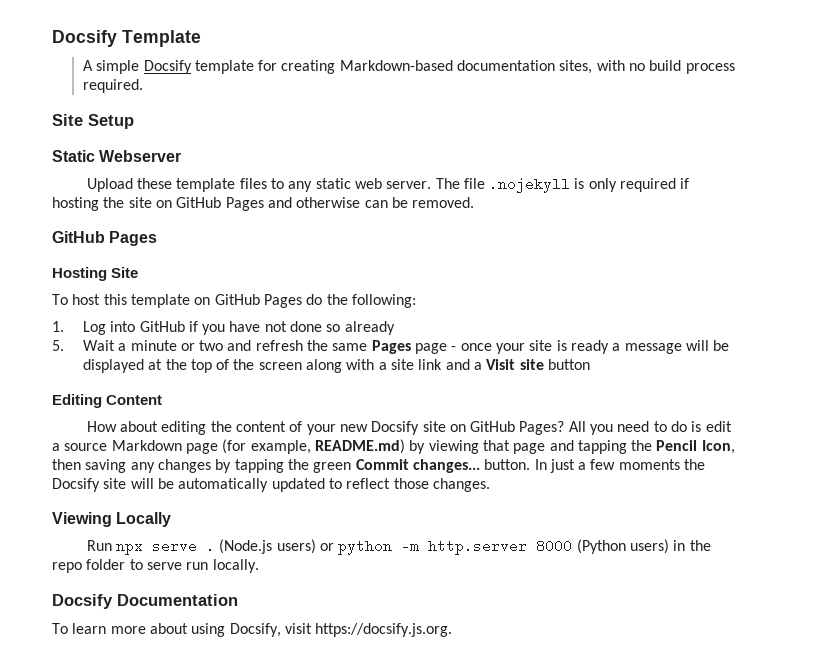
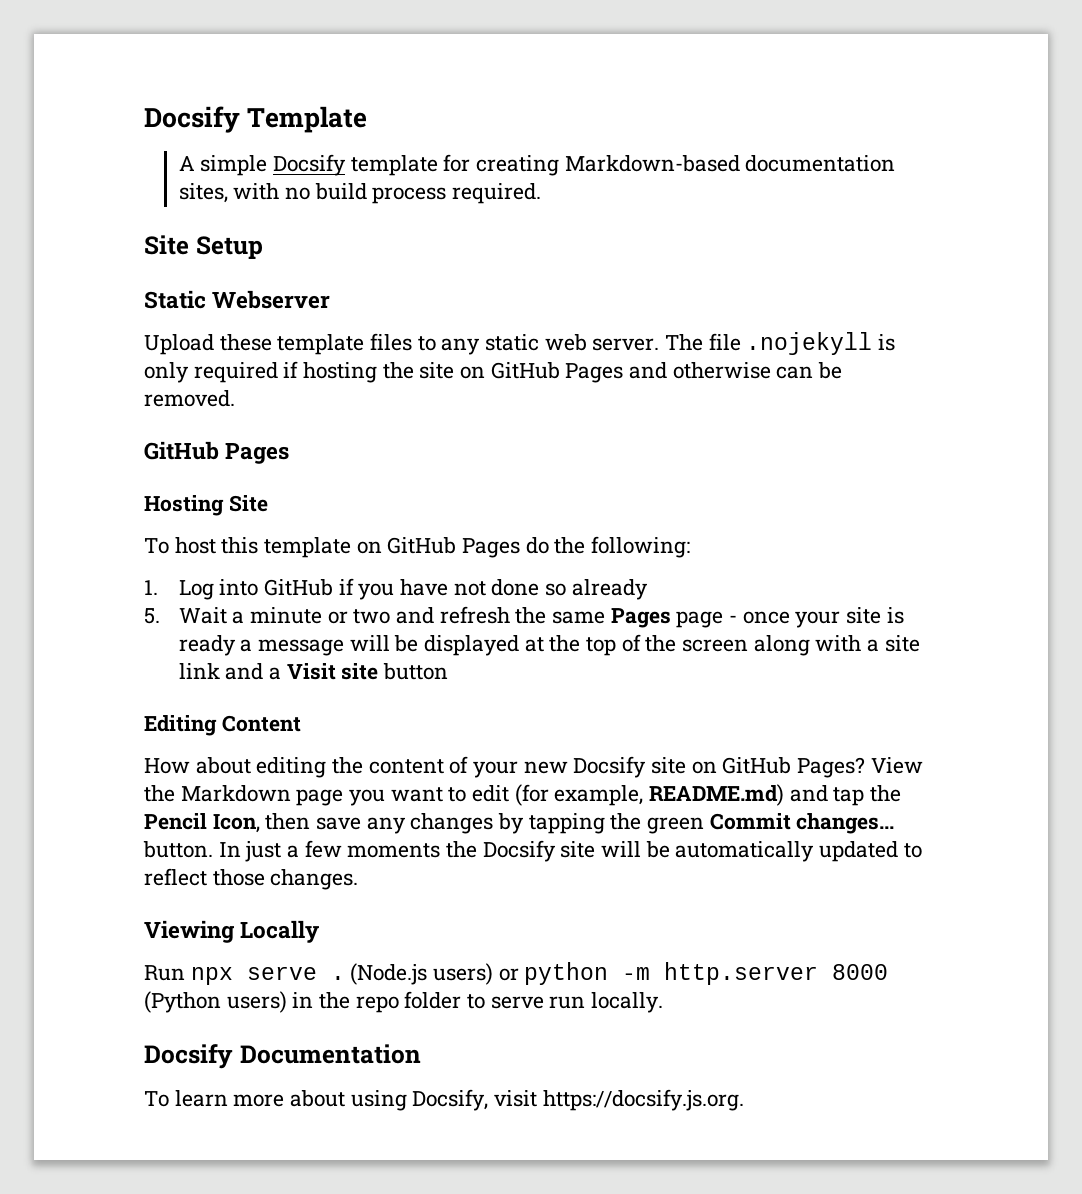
- All you need to do is edit a source Markdown page (for example, README.md) by viewing that page and tapping the Pencil Icon, then saving any changes by tapping the green Commit changes... button.
+ View the Markdown page you want to edit (for example, README.md) and tap the Pencil Icon, then save any changes by tapping the green Commit changes... button.

